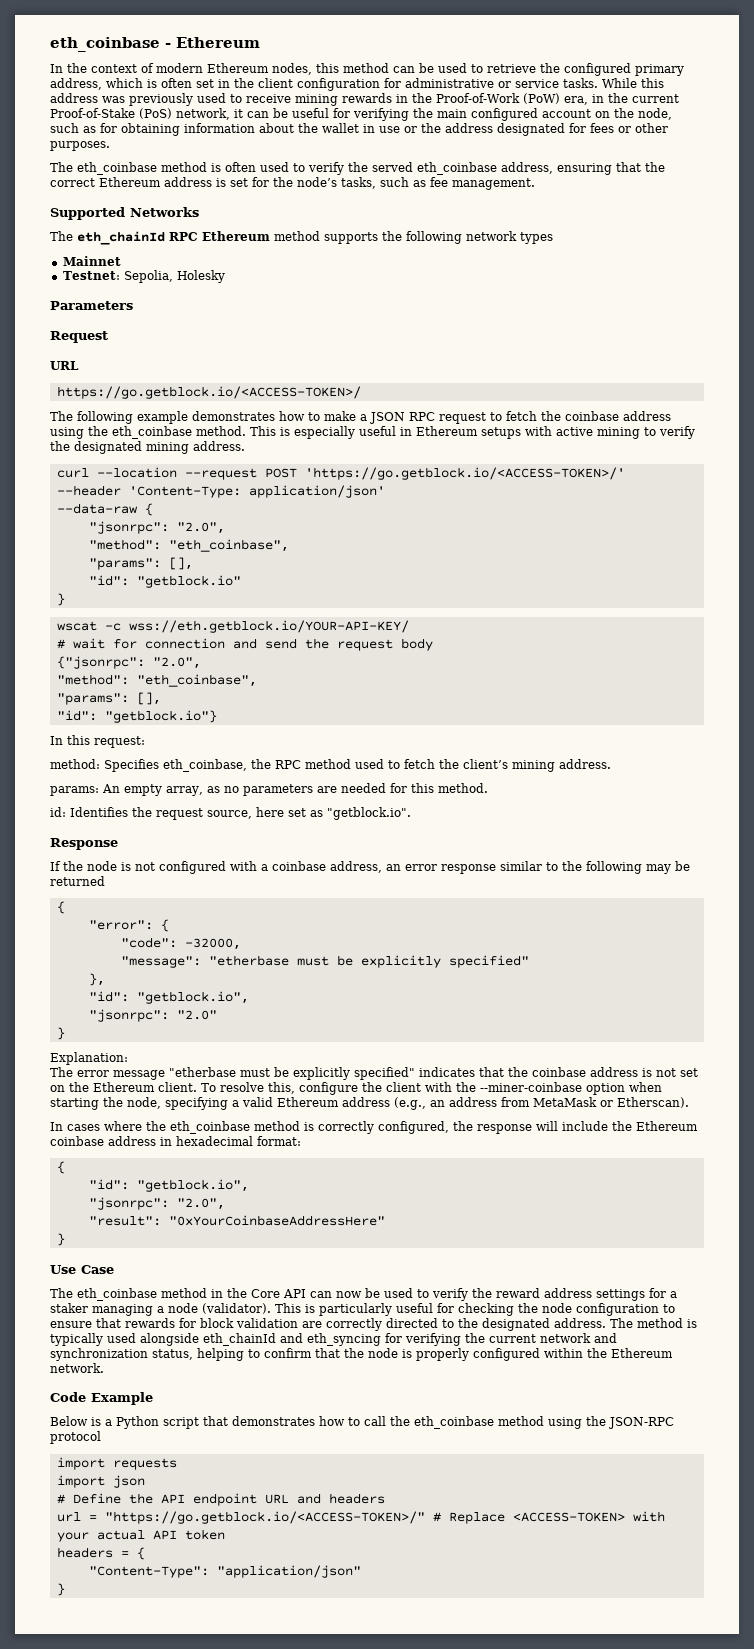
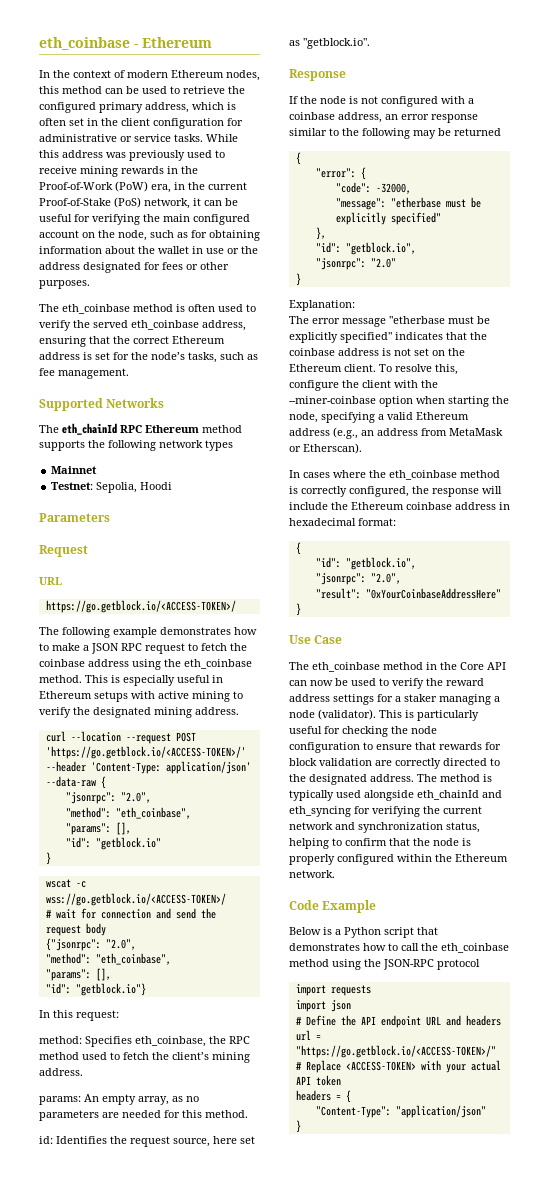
- Testnet: Sepolia, Holesky
+ Testnet: Sepolia, Hoodi
- wscat -c wss://eth.getblock.io/YOUR-API-KEY/
+ wscat -c wss://go.getblock.io/<ACCESS-TOKEN>/

